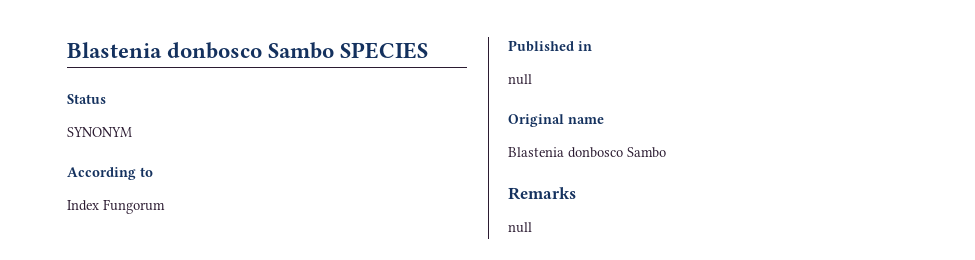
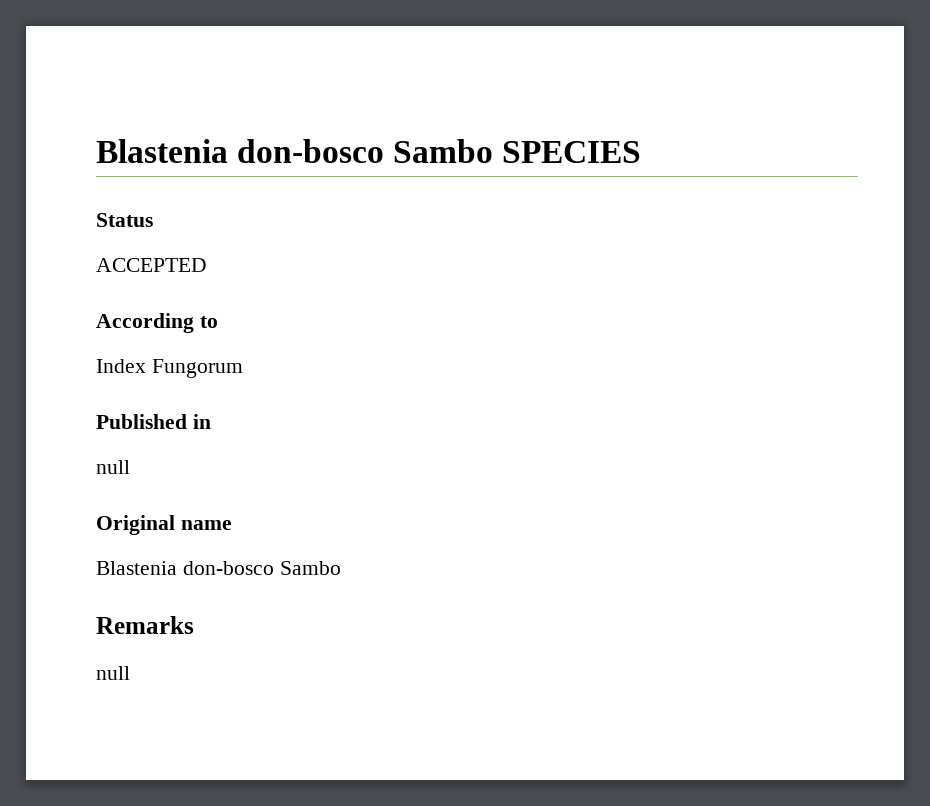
- Blastenia donbosco Sambo SPECIES
+ Blastenia don-bosco Sambo SPECIES
- SYNONYM
+ ACCEPTED
  Original name
- Blastenia donbosco Sambo
+ Blastenia don-bosco Sambo

